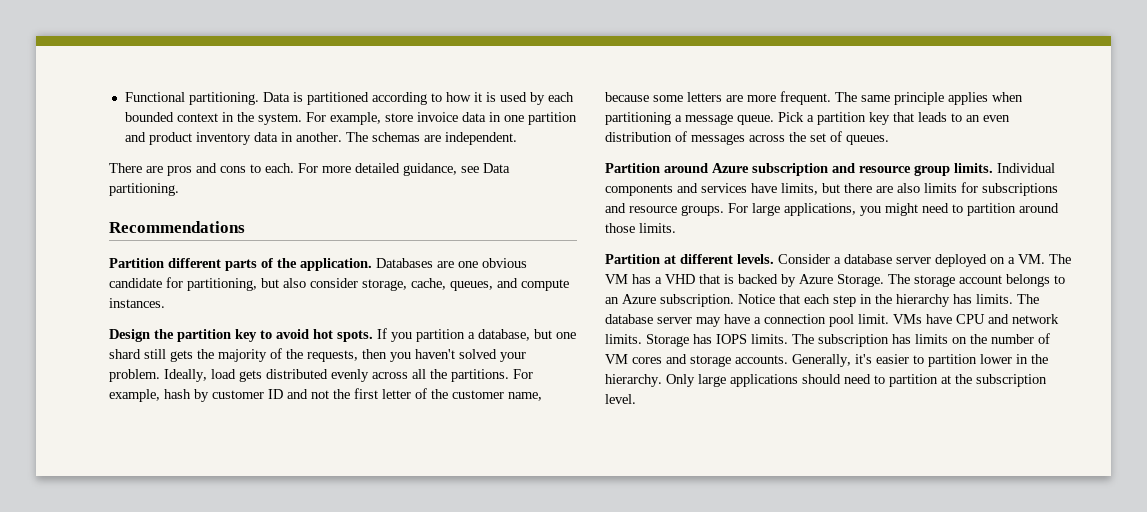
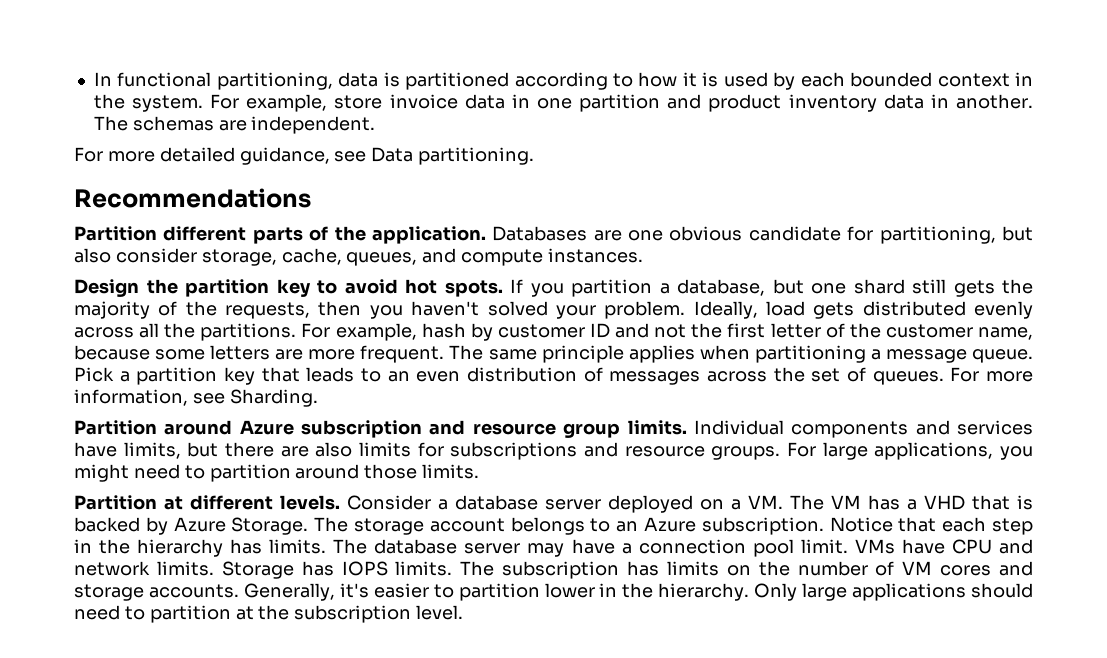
- Functional partitioning. Data is partitioned according to how it is used by each bounded context in the system.
+ In functional partitioning, data is partitioned according to how it is used by each bounded context in the system.
- There are pros and cons to each.
+ For more information, see Sharding.

